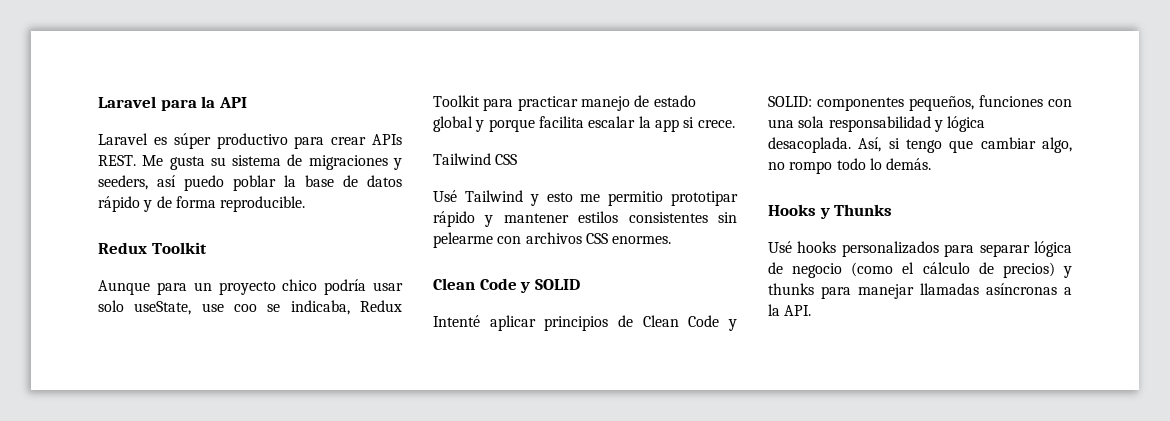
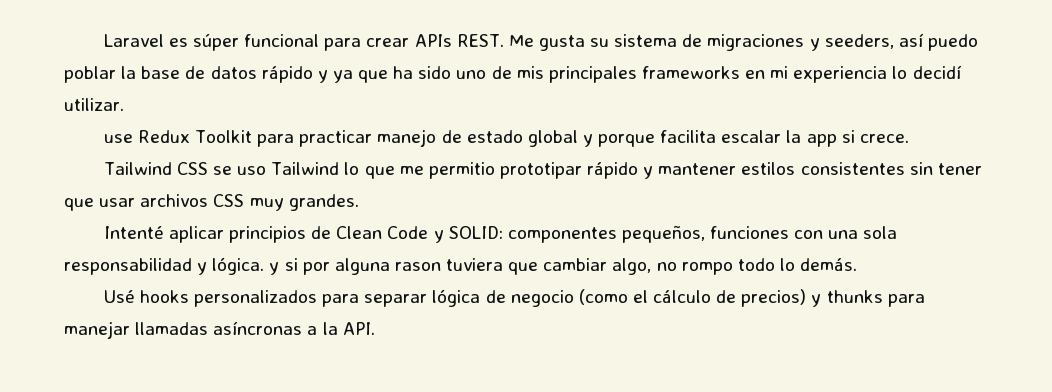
- Laravel para la API
- Laravel es súper productivo para crear APIs REST.
+ Laravel es súper funcional para crear APIs REST.
- Me gusta su sistema de migraciones y seeders, así puedo poblar la base de datos rápido y de forma reproducible.
- Redux Toolkit
- Aunque para un proyecto chico podría usar solo useState, use coo se indicaba, Redux Toolkit para practicar manejo de estado global y porque facilita escalar la app si crece.
+ Me gusta su sistema de migraciones y seeders, así puedo poblar la base de datos rápido y ya que ha sido uno de mis principales frameworks en mi experiencia lo decidí utilizar.
+ use Redux Toolkit para practicar manejo de estado global y porque facilita escalar la app si crece.
- Tailwind CSS
- Usé Tailwind y esto me permitio prototipar rápido y mantener estilos consistentes sin pelearme con archivos CSS enormes.
- Clean Code y SOLID
+ Tailwind CSS se uso Tailwind lo que me permitio prototipar rápido y mantener estilos consistentes sin tener que usar archivos CSS muy grandes.
- Intenté aplicar principios de Clean Code y SOLID: componentes pequeños, funciones con una sola responsabilidad y lógica desacoplada. Así, si tengo que cambiar algo, no rompo todo lo demás.
+ Intenté aplicar principios de Clean Code y SOLID: componentes pequeños, funciones con una sola responsabilidad y lógica. y si por alguna rason tuviera que cambiar algo, no rompo todo lo demás.
- Hooks y Thunks

